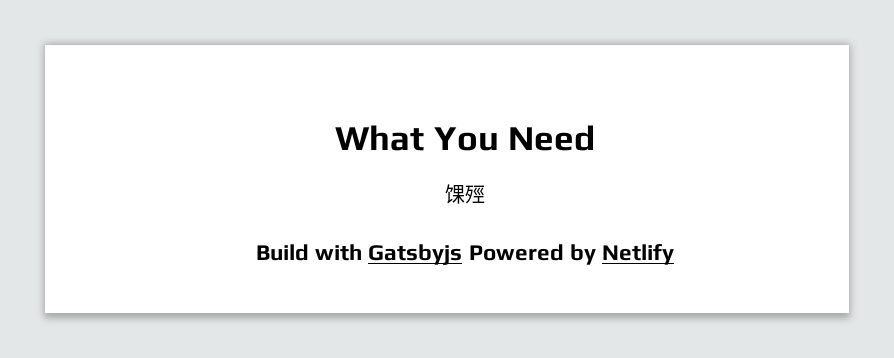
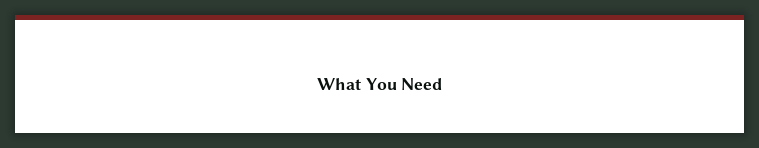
- 馃殌
- Build with Gatsbyjs Powered by Netlify

